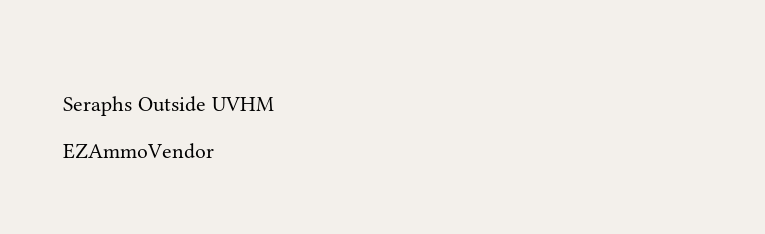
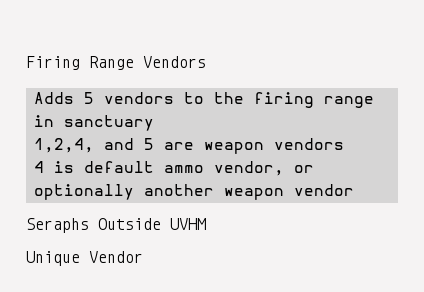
+ Firing Range Vendors
+ Adds 5 vendors to the firing range in sanctuary
+ 1,2,4, and 5 are weapon vendors
+ 4 is default ammo vendor, or optionally another weapon vendor
- EZAmmoVendor
+ Unique Vendor

